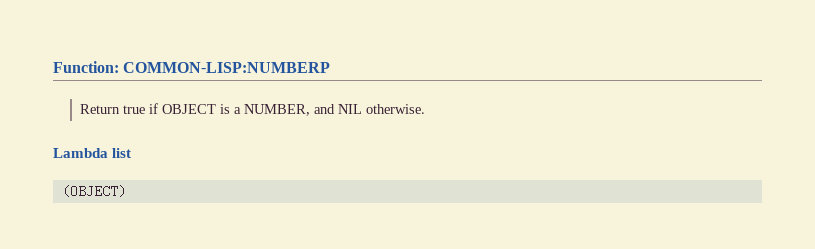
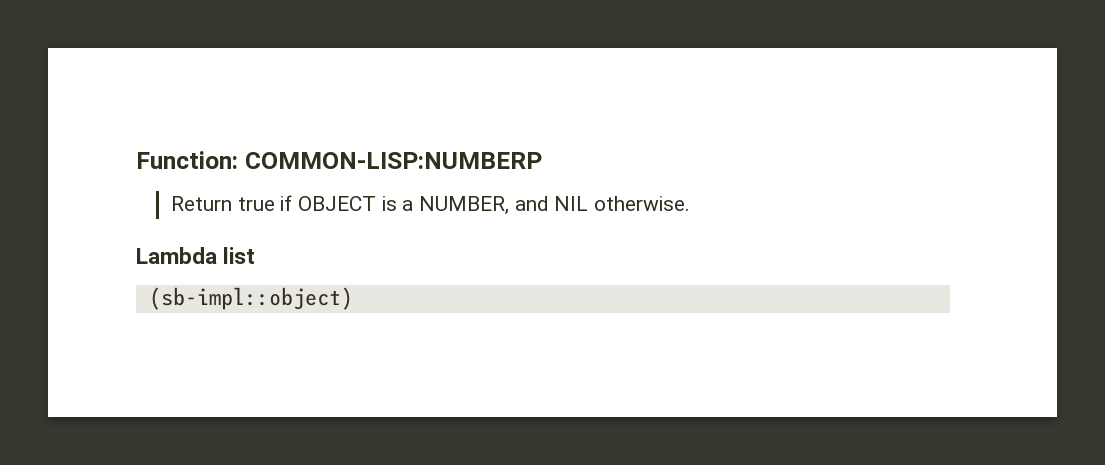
- (OBJECT)
+ (sb-impl::object)

